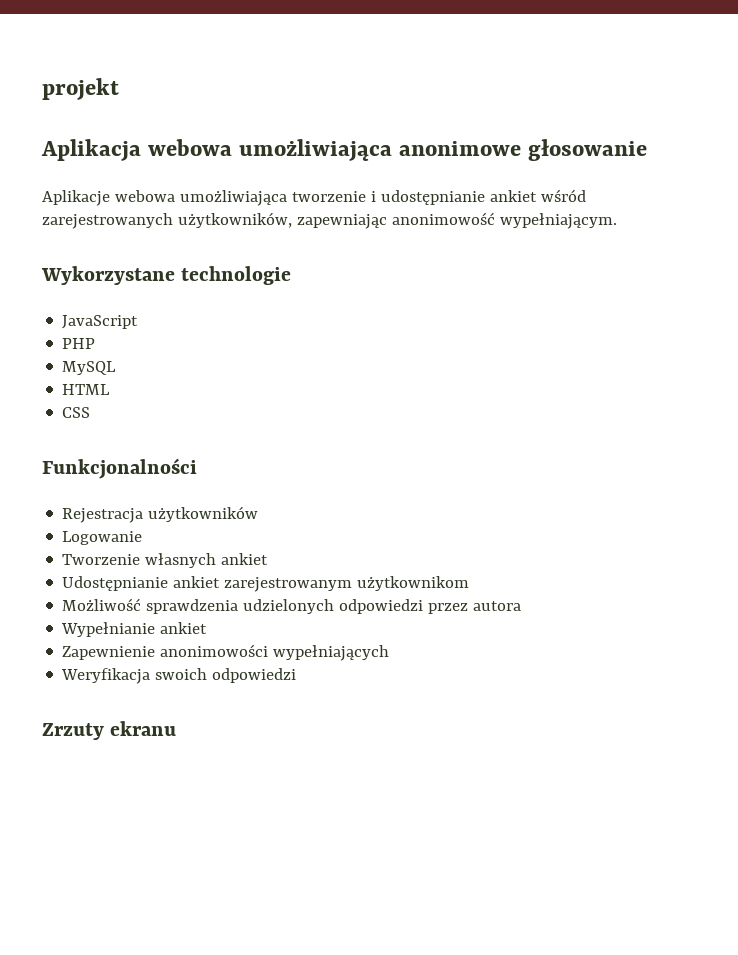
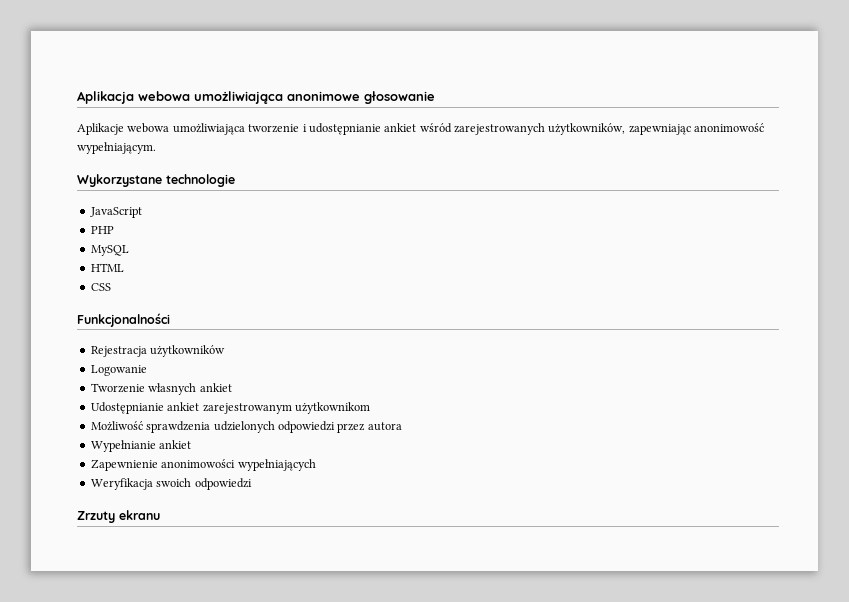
- projekt

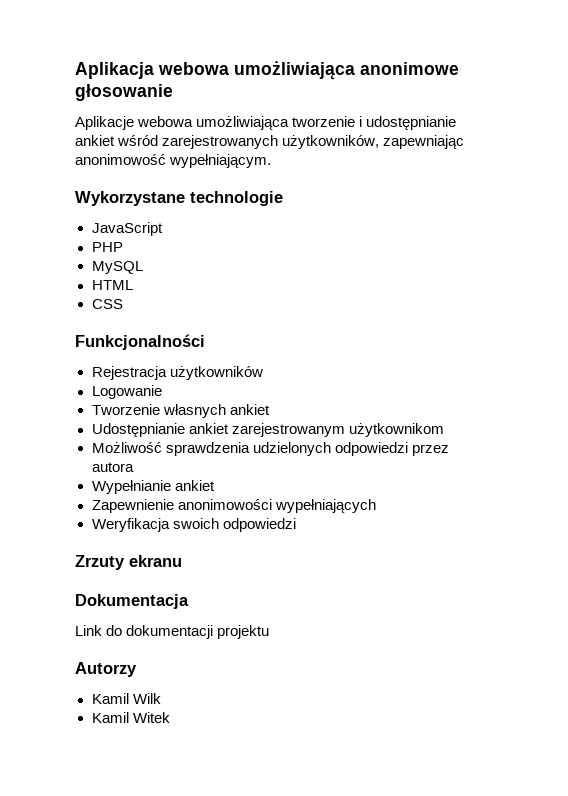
+ Dokumentacja
+ Link do dokumentacji projektu
+ Autorzy
+ Kamil Wilk
+ Kamil Witek

